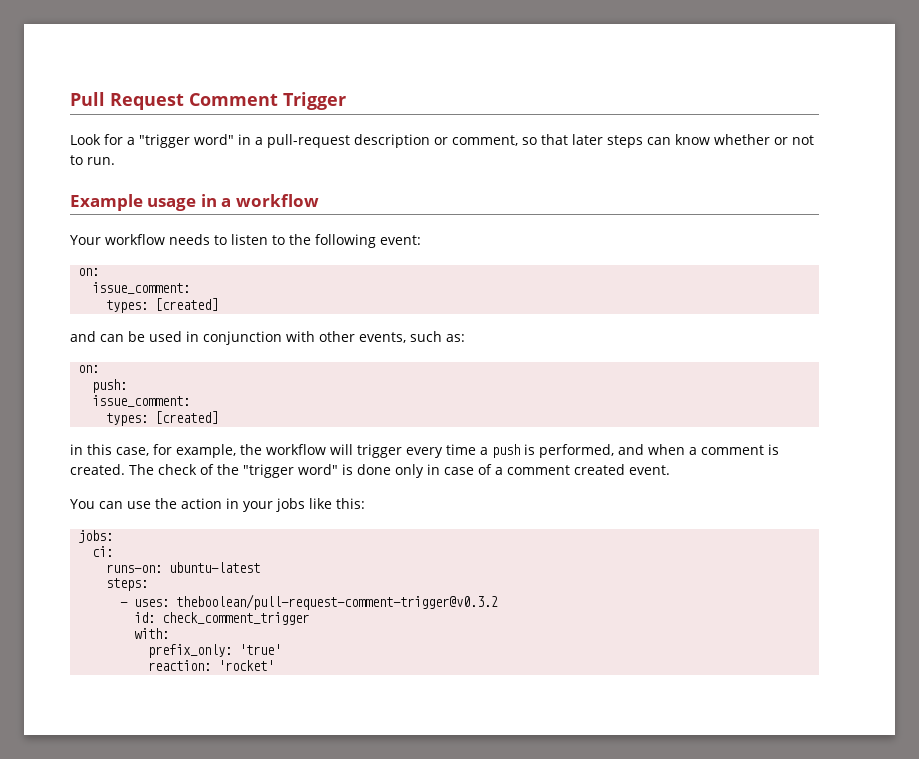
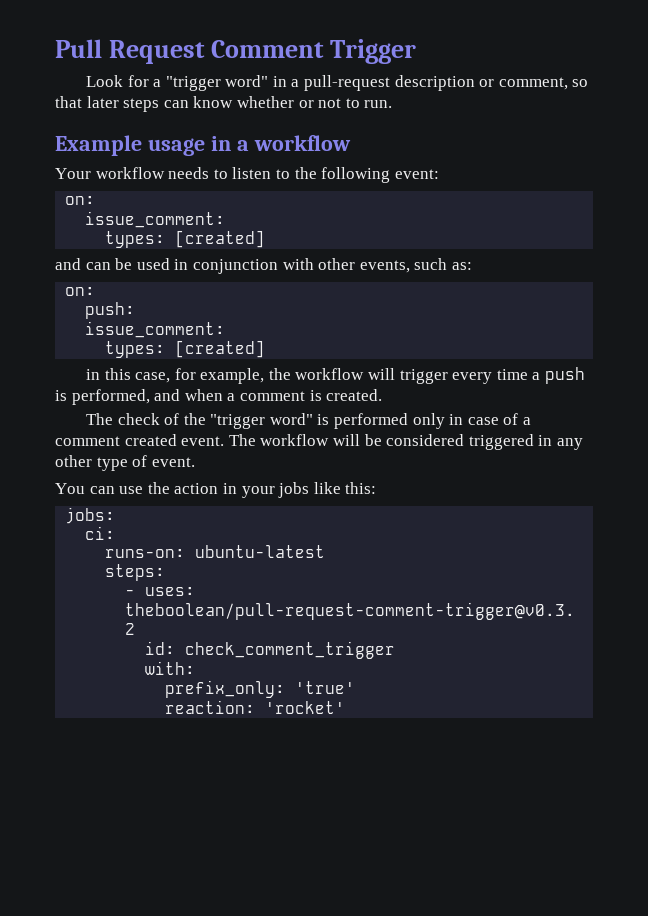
- in this case, for example, the workflow will trigger every time a push is performed, and when a comment is created. The check of the "trigger word" is done only in case of a comment created event.
+ in this case, for example, the workflow will trigger every time a push is performed, and when a comment is created.
+ The check of the "trigger word" is performed only in case of a comment created event. The workflow will be considered triggered in any other type of event.

